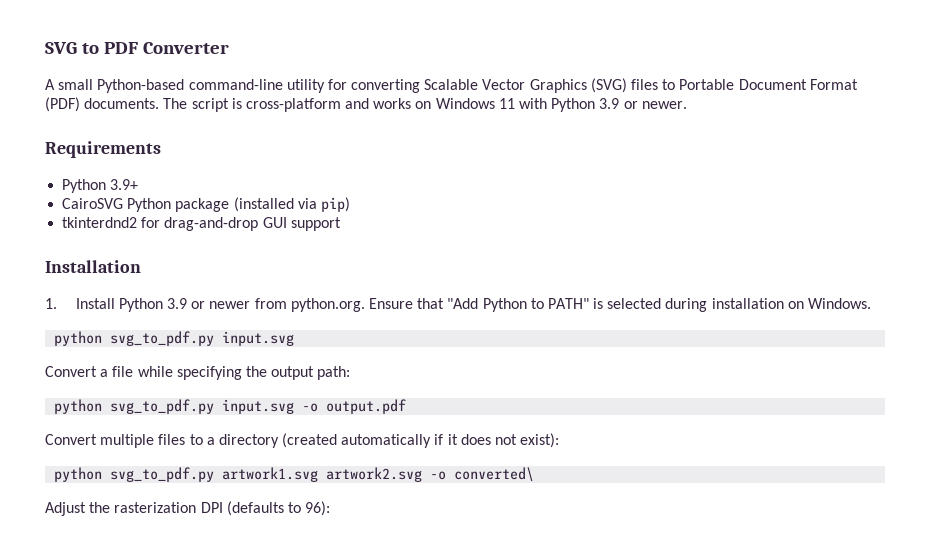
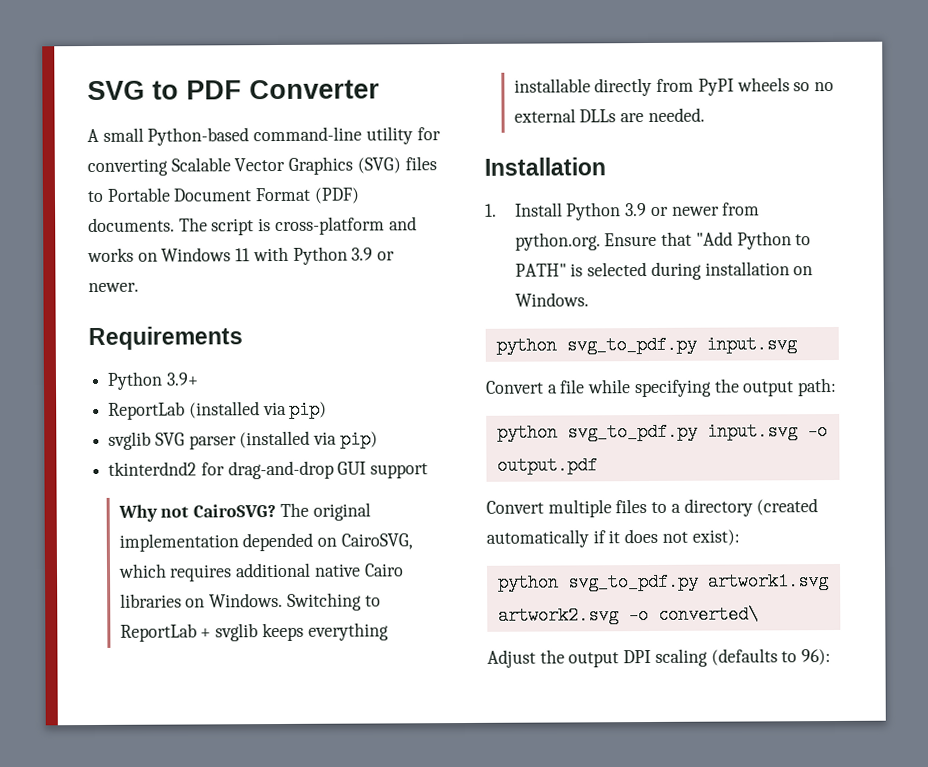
- CairoSVG Python package (installed via pip)
+ ReportLab (installed via pip)
+ svglib SVG parser (installed via pip)
+ Why not CairoSVG? The original implementation depended on CairoSVG, which requires additional native Cairo libraries on Windows. Switching to ReportLab + svglib keeps everything installable directly from PyPI wheels so no external DLLs are needed.
- Adjust the rasterization DPI (defaults to 96):
+ Adjust the output DPI scaling (defaults to 96):

